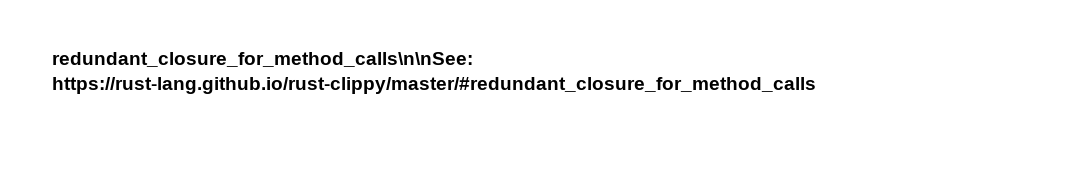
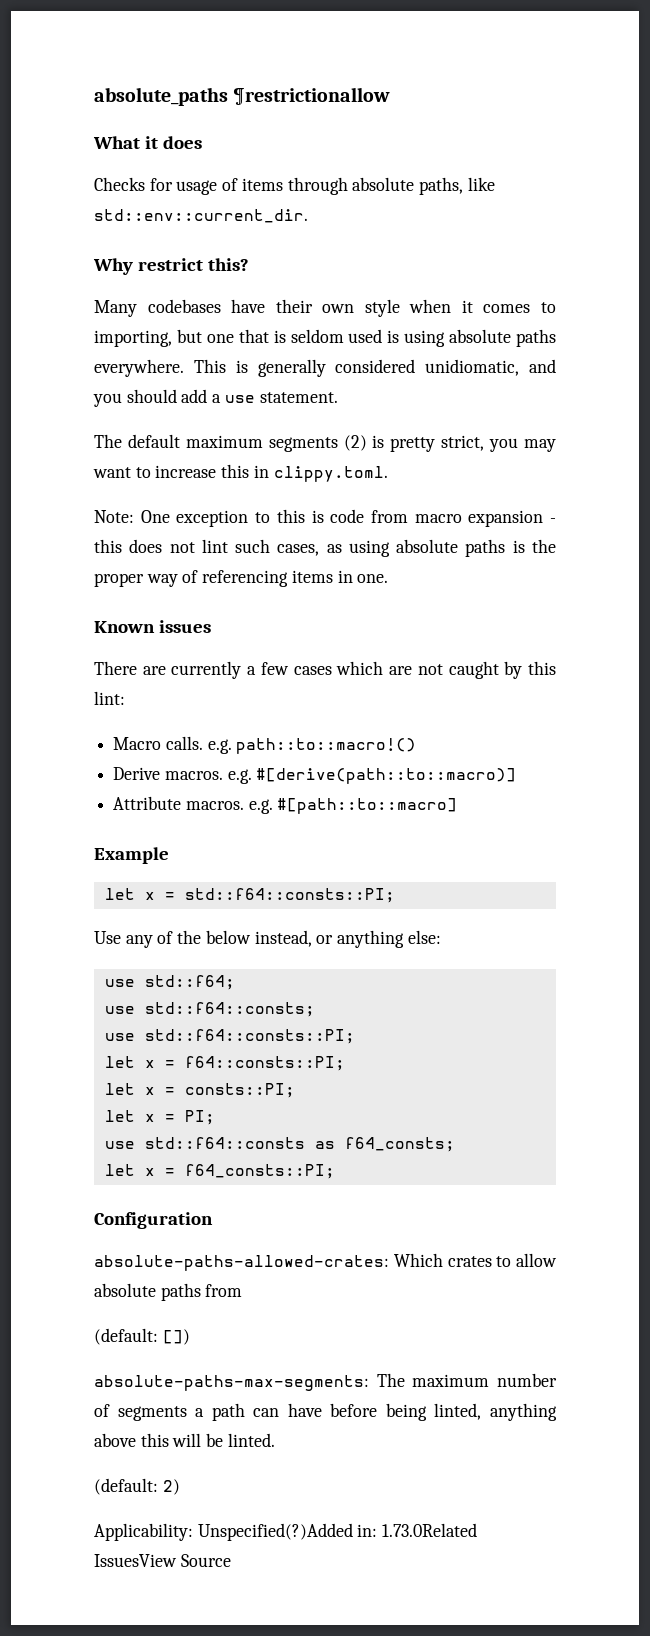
- redundant_closure_for_method_calls\n\nSee: https://rust-lang.github.io/rust-clippy/master/#redundant_closure_for_method_calls
+ absolute_paths ¶restrictionallow
+ What it does
+ Checks for usage of items through absolute paths, like std::env::current_dir.
+ Why restrict this?
+ Many codebases have their own style when it comes to importing, but one that is seldom used is using absolute paths everywhere. This is generally considered unidiomatic, and you should add a use statement.
+ The default maximum segments (2) is pretty strict, you may want to increase this in clippy.toml.
+ Note: One exception to this is code from macro expansion - this does not lint such cases, as using absolute paths is the proper way of referencing items in one.
+ Known issues
+ There are currently a few cases which are not caught by this lint:
+ Macro calls. e.g. path::to::macro!()
+ Derive macros. e.g. #[derive(path::to::macro)]
+ Attribute macros. e.g. #[path::to::macro]
+ Example
+ let x = std::f64::consts::PI;
+ Use any of the below instead, or anything else:
+ use std::f64;
+ use std::f64::consts;
+ use std::f64::consts::PI;
+ let x = f64::consts::PI;
+ let x = consts::PI;
+ let x = PI;
+ use std::f64::consts as f64_consts;
+ let x = f64_consts::PI;
+ Configuration
+ absolute-paths-allowed-crates: Which crates to allow absolute paths from
+ (default: [])
+ absolute-paths-max-segments: The maximum number of segments a path can have before being linted, anything above this will be linted.
+ (default: 2)
+ Applicability: Unspecified(?)Added in: 1.73.0Related IssuesView Source

